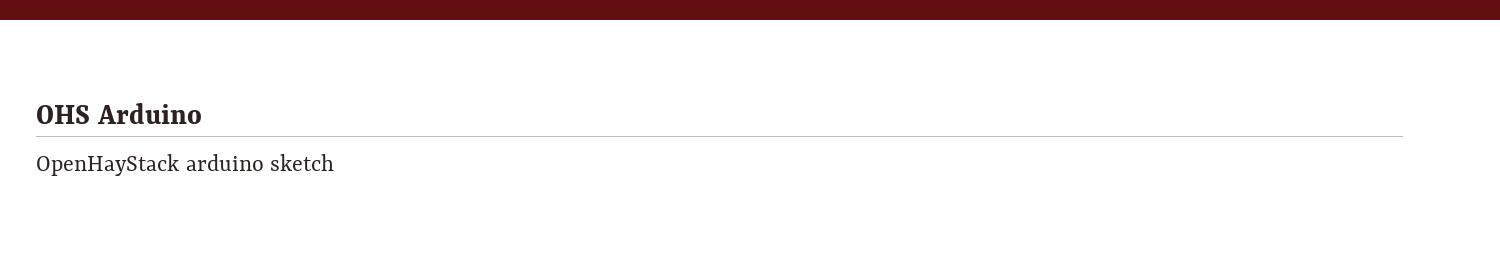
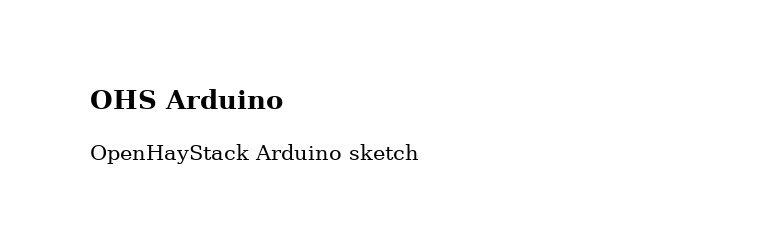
- OpenHayStack arduino sketch
+ OpenHayStack Arduino sketch

